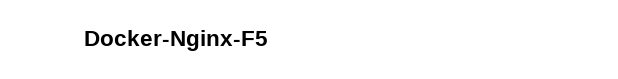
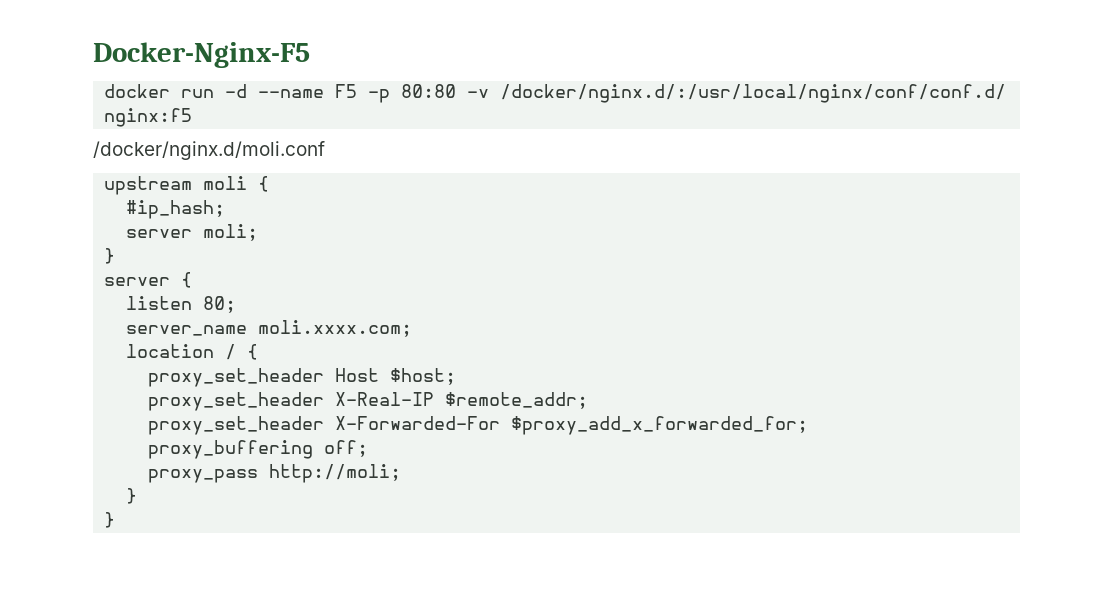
+ docker run -d --name F5 -p 80:80 -v /docker/nginx.d/:/usr/local/nginx/conf/conf.d/ nginx:f5
+ /docker/nginx.d/moli.conf
+ upstream moli {
+ #ip_hash;
+ server moli;
+ }
+ server {
+ listen 80;
+ server_name moli.xxxx.com;
+ location / {
+ proxy_set_header Host $host;
+ proxy_set_header X-Real-IP $remote_addr;
+ proxy_set_header X-Forwarded-For $proxy_add_x_forwarded_for;
+ proxy_buffering off;
+ proxy_pass http://moli;
+ }
+ }

